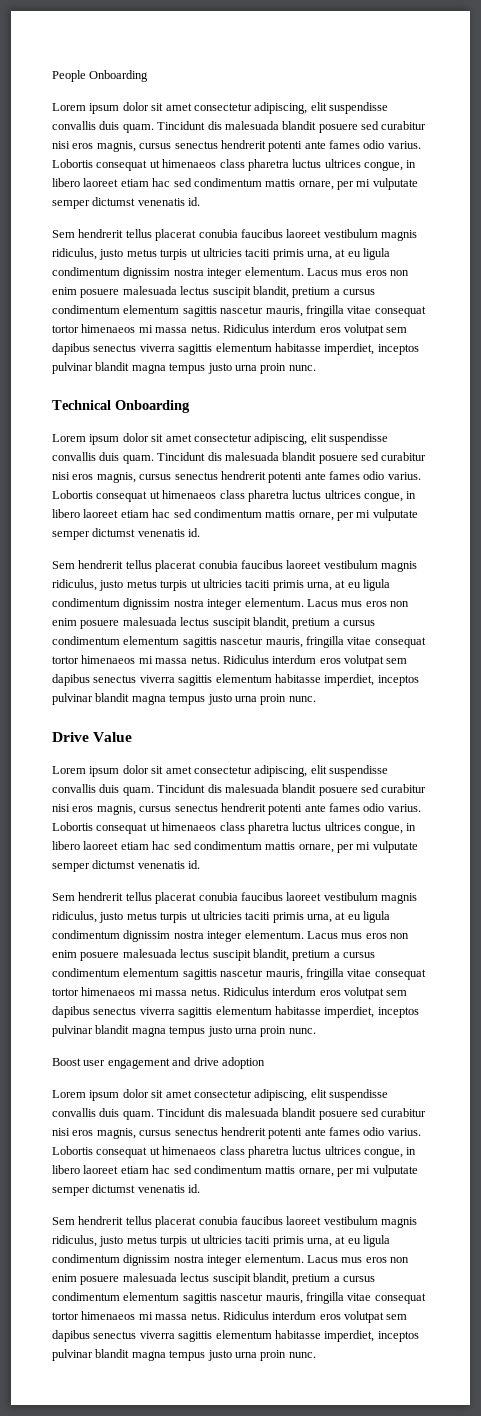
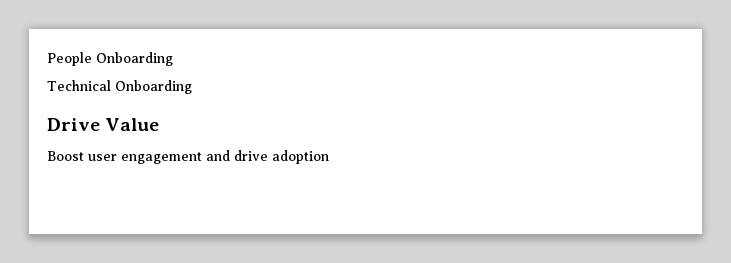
  People Onboarding
- Lorem ipsum dolor sit amet consectetur adipiscing, elit suspendisse convallis duis quam. Tincidunt dis malesuada blandit posuere sed curabitur nisi eros magnis, cursus senectus hendrerit potenti ante fames odio varius. Lobortis consequat ut himenaeos class pharetra luctus ultrices congue, in libero laoreet etiam hac sed condimentum mattis ornare, per mi vulputate semper dictumst venenatis id.
- Sem hendrerit tellus placerat conubia faucibus laoreet vestibulum magnis ridiculus, justo metus turpis ut ultricies taciti primis urna, at eu ligula condimentum dignissim nostra integer elementum. Lacus mus eros non enim posuere malesuada lectus suscipit blandit, pretium a cursus condimentum elementum sagittis nascetur mauris, fringilla vitae consequat tortor himenaeos mi massa netus. Ridiculus interdum eros volutpat sem dapibus senectus viverra sagittis elementum habitasse imperdiet, inceptos pulvinar blandit magna tempus justo urna proin nunc.
  Technical Onboarding
- Lorem ipsum dolor sit amet consectetur adipiscing, elit suspendisse convallis duis quam. Tincidunt dis malesuada blandit posuere sed curabitur nisi eros magnis, cursus senectus hendrerit potenti ante fames odio varius. Lobortis consequat ut himenaeos class pharetra luctus ultrices congue, in libero laoreet etiam hac sed condimentum mattis ornare, per mi vulputate semper dictumst venenatis id.
- Sem hendrerit tellus placerat conubia faucibus laoreet vestibulum magnis ridiculus, justo metus turpis ut ultricies taciti primis urna, at eu ligula condimentum dignissim nostra integer elementum. Lacus mus eros non enim posuere malesuada lectus suscipit blandit, pretium a cursus condimentum elementum sagittis nascetur mauris, fringilla vitae consequat tortor himenaeos mi massa netus. Ridiculus interdum eros volutpat sem dapibus senectus viverra sagittis elementum habitasse imperdiet, inceptos pulvinar blandit magna tempus justo urna proin nunc.
  Drive Value
- Lorem ipsum dolor sit amet consectetur adipiscing, elit suspendisse convallis duis quam. Tincidunt dis malesuada blandit posuere sed curabitur nisi eros magnis, cursus senectus hendrerit potenti ante fames odio varius. Lobortis consequat ut himenaeos class pharetra luctus ultrices congue, in libero laoreet etiam hac sed condimentum mattis ornare, per mi vulputate semper dictumst venenatis id.
- Sem hendrerit tellus placerat conubia faucibus laoreet vestibulum magnis ridiculus, justo metus turpis ut ultricies taciti primis urna, at eu ligula condimentum dignissim nostra integer elementum. Lacus mus eros non enim posuere malesuada lectus suscipit blandit, pretium a cursus condimentum elementum sagittis nascetur mauris, fringilla vitae consequat tortor himenaeos mi massa netus. Ridiculus interdum eros volutpat sem dapibus senectus viverra sagittis elementum habitasse imperdiet, inceptos pulvinar blandit magna tempus justo urna proin nunc.
  Boost user engagement and drive adoption
- Lorem ipsum dolor sit amet consectetur adipiscing, elit suspendisse convallis duis quam. Tincidunt dis malesuada blandit posuere sed curabitur nisi eros magnis, cursus senectus hendrerit potenti ante fames odio varius. Lobortis consequat ut himenaeos class pharetra luctus ultrices congue, in libero laoreet etiam hac sed condimentum mattis ornare, per mi vulputate semper dictumst venenatis id.
- Sem hendrerit tellus placerat conubia faucibus laoreet vestibulum magnis ridiculus, justo metus turpis ut ultricies taciti primis urna, at eu ligula condimentum dignissim nostra integer elementum. Lacus mus eros non enim posuere malesuada lectus suscipit blandit, pretium a cursus condimentum elementum sagittis nascetur mauris, fringilla vitae consequat tortor himenaeos mi massa netus. Ridiculus interdum eros volutpat sem dapibus senectus viverra sagittis elementum habitasse imperdiet, inceptos pulvinar blandit magna tempus justo urna proin nunc.

